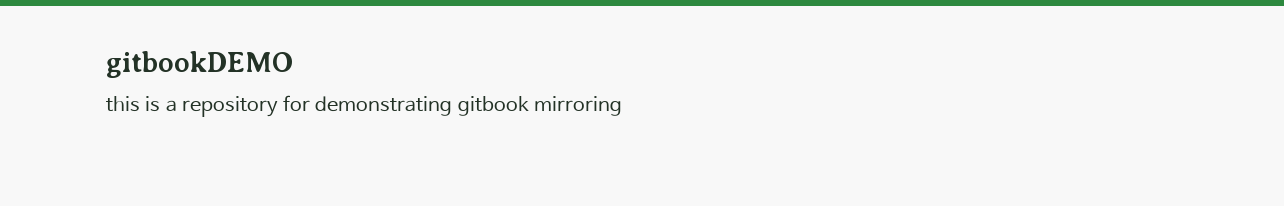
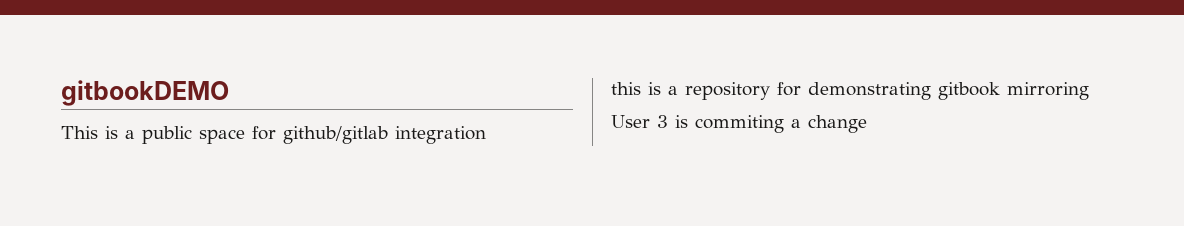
+ This is a public space for github/gitlab integration
+ User 3 is commiting a change

